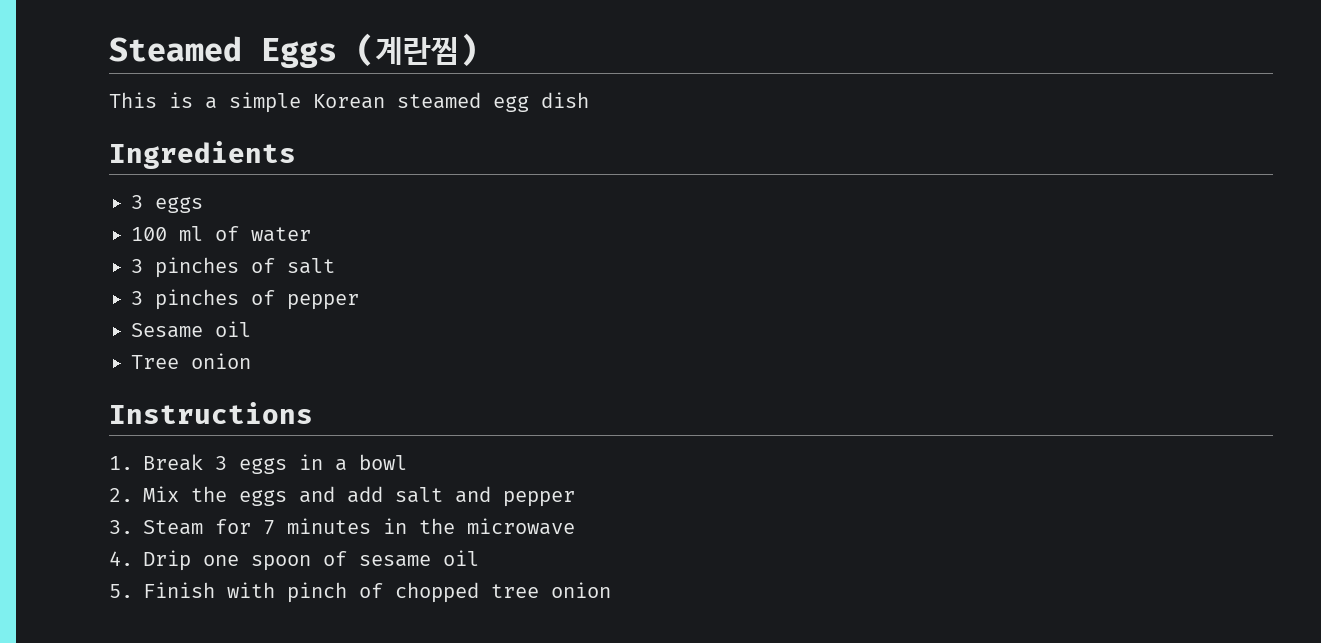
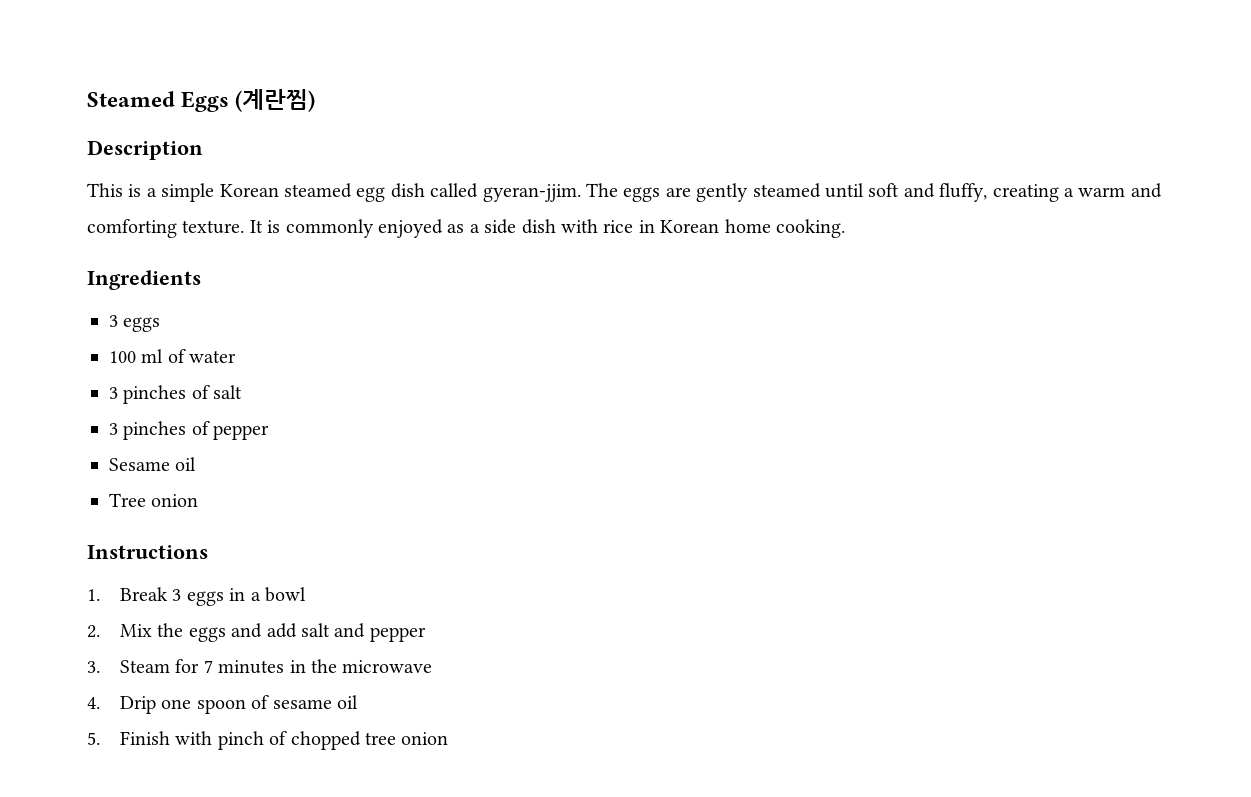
+ Description
- This is a simple Korean steamed egg dish
+ This is a simple Korean steamed egg dish called gyeran-jjim. The eggs are gently steamed until soft and fluffy, creating a warm and comforting texture. It is commonly enjoyed as a side dish with rice in Korean home cooking.

